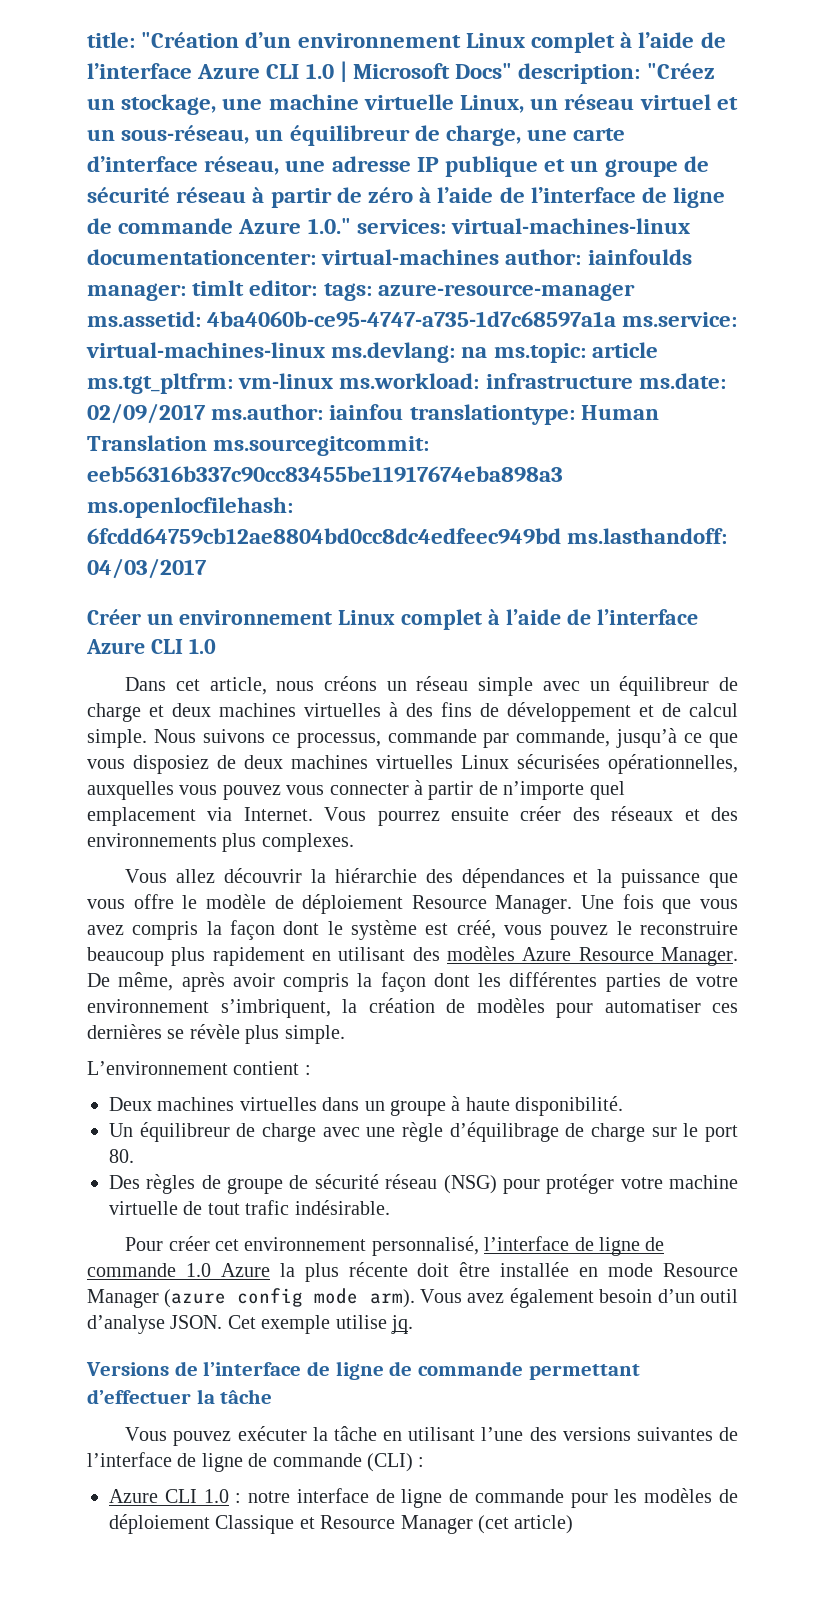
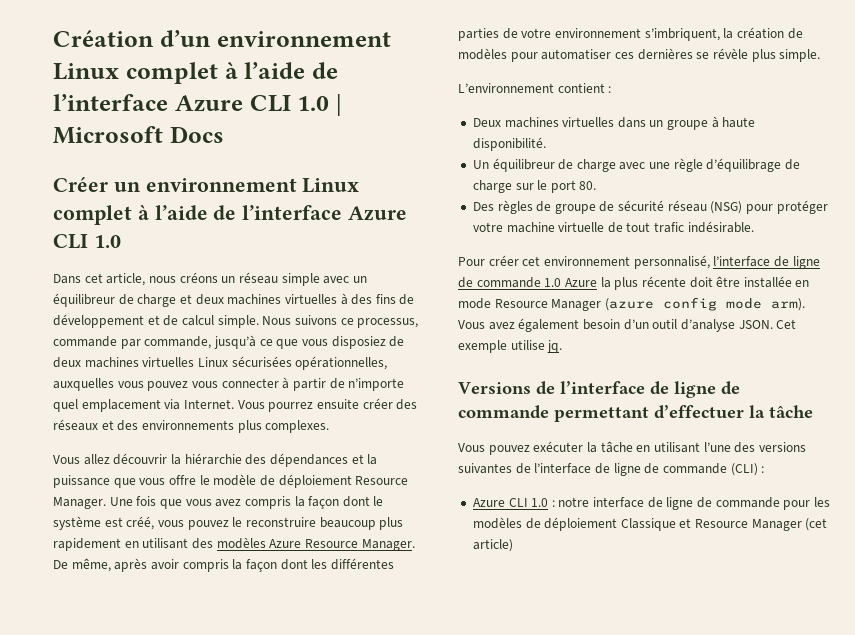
- title: "Création d’un environnement Linux complet à l’aide de l’interface Azure CLI 1.0 | Microsoft Docs" description: "Créez un stockage, une machine virtuelle Linux, un réseau virtuel et un sous-réseau, un équilibreur de charge, une carte d’interface réseau, une adresse IP publique et un groupe de sécurité réseau à partir de zéro à l’aide de l’interface de ligne de commande Azure 1.0." services: virtual-machines-linux documentationcenter: virtual-machines author: iainfoulds manager: timlt editor: tags: azure-resource-manager ms.assetid: 4ba4060b-ce95-4747-a735-1d7c68597a1a ms.service: virtual-machines-linux ms.devlang: na ms.topic: article ms.tgt_pltfrm: vm-linux ms.workload: infrastructure ms.date: 02/09/2017 ms.author: iainfou translationtype: Human Translation ms.sourcegitcommit: eeb56316b337c90cc83455be11917674eba898a3 ms.openlocfilehash: 6fcdd64759cb12ae8804bd0cc8dc4edfeec949bd ms.lasthandoff: 04/03/2017
+ Création d’un environnement Linux complet à l’aide de l’interface Azure CLI 1.0 | Microsoft Docs

